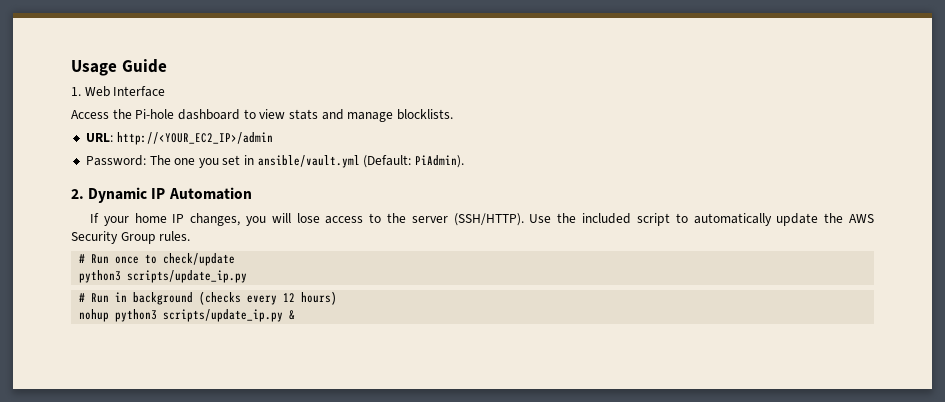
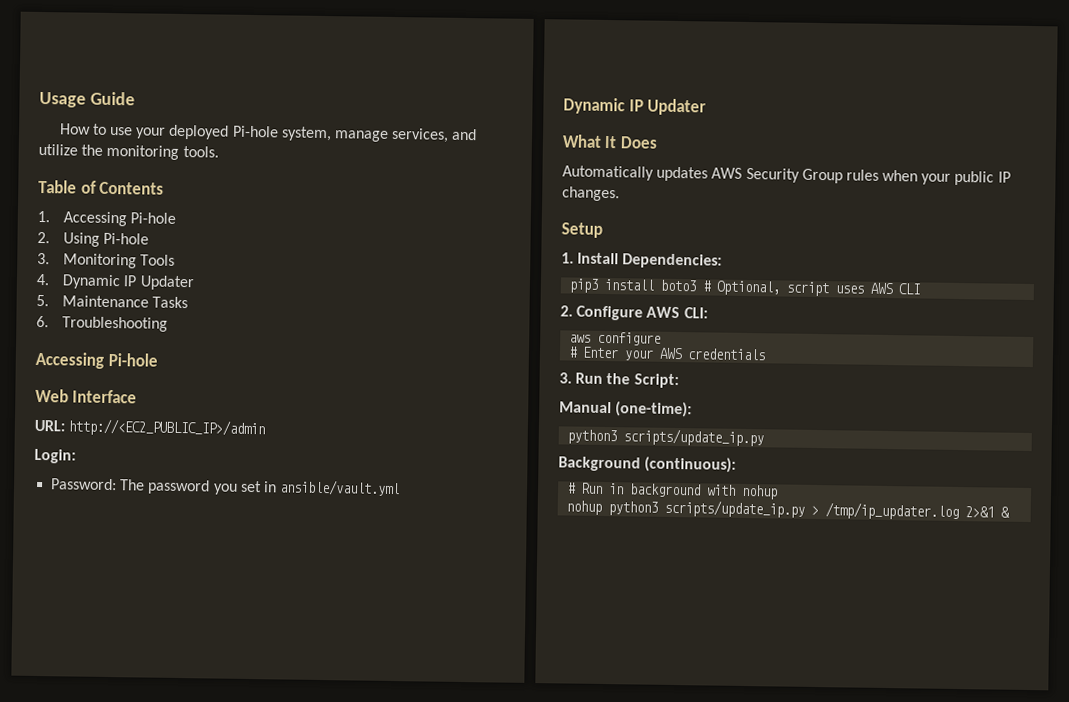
- 1. Web Interface
- Access the Pi-hole dashboard to view stats and manage blocklists.
- URL: http://<YOUR_EC2_IP>/admin
+ How to use your deployed Pi-hole system, manage services, and utilize the monitoring tools.
+ Table of Contents
+ 1. Accessing Pi-hole
+ 2. Using Pi-hole
+ 3. Monitoring Tools
+ 4. Dynamic IP Updater
+ 5. Maintenance Tasks
+ 6. Troubleshooting
+ Accessing Pi-hole
+ Web Interface
+ URL: http://<EC2_PUBLIC_IP>/admin
+ Login:
- Password: The one you set in ansible/vault.yml (Default: PiAdmin).
- 2. Dynamic IP Automation
- If your home IP changes, you will lose access to the server (SSH/HTTP). Use the included script to automatically update the AWS Security Group rules.
- # Run once to check/update
+ Password: The password you set in ansible/vault.yml
+ Dynamic IP Updater
+ What It Does
+ Automatically updates AWS Security Group rules when your public IP changes.
+ Setup
+ 1. Install Dependencies:
+ pip3 install boto3 # Optional, script uses AWS CLI
+ 2. Configure AWS CLI:
+ aws configure
+ # Enter your AWS credentials
+ 3. Run the Script:
+ Manual (one-time):
  python3 scripts/update_ip.py
+ Background (continuous):
- # Run in background (checks every 12 hours)
+ # Run in background with nohup
- nohup python3 scripts/update_ip.py &
+ nohup python3 scripts/update_ip.py > /tmp/ip_updater.log 2>&1 &

